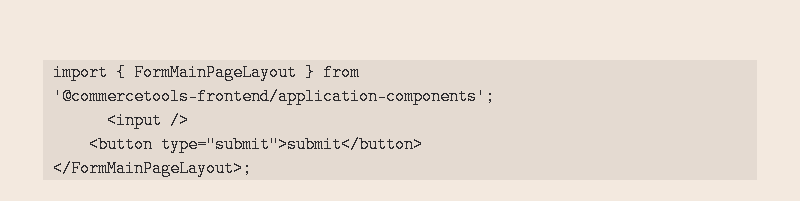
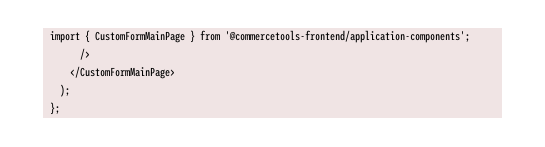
- import { FormMainPageLayout } from '@commercetools-frontend/application-components';
+ import { CustomFormMainPage } from '@commercetools-frontend/application-components';
- <input />
+ />
- <button type="submit">submit</button>
- </FormMainPageLayout>;
+ </CustomFormMainPage>
+ );
+ };

